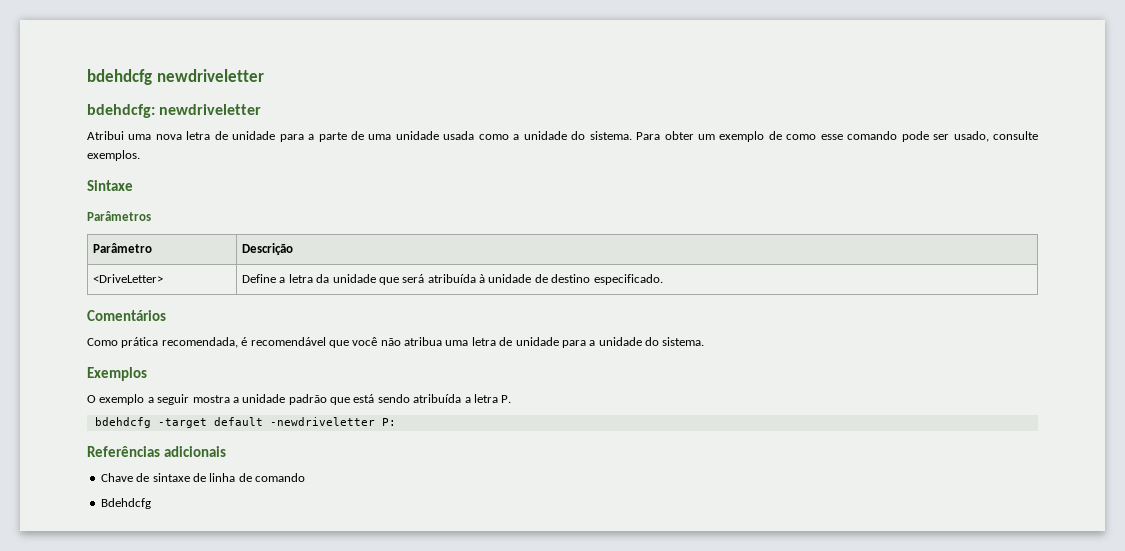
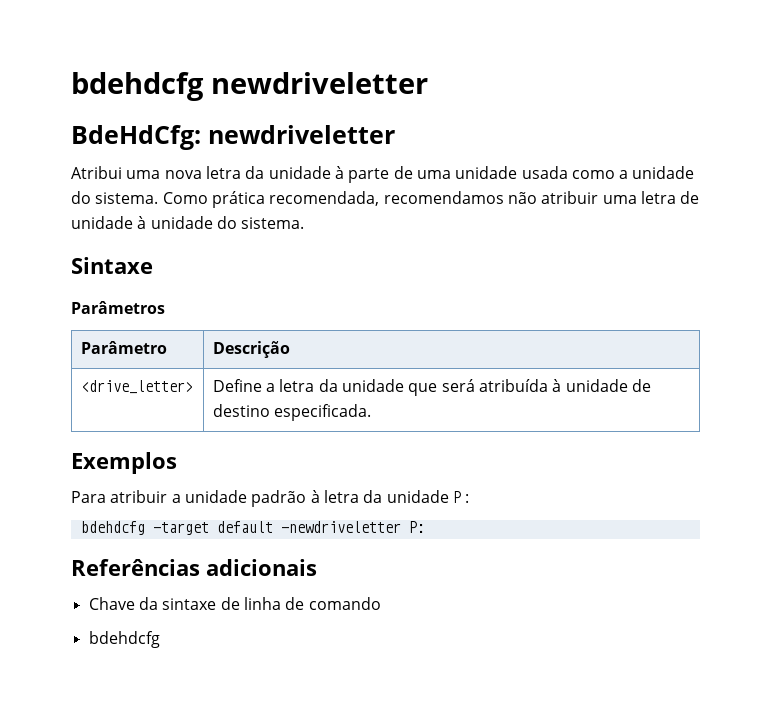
- bdehdcfg: newdriveletter
+ BdeHdCfg: newdriveletter
- Atribui uma nova letra de unidade para a parte de uma unidade usada como a unidade do sistema.
+ Atribui uma nova letra da unidade à parte de uma unidade usada como a unidade do sistema.
- Para obter um exemplo de como esse comando pode ser usado, consulte exemplos.
+ Como prática recomendada, recomendamos não atribuir uma letra de unidade à unidade do sistema.
- <DriveLetter> | Define a letra da unidade que será atribuída à unidade de destino especificado.
- Comentários
- Como prática recomendada, é recomendável que você não atribua uma letra de unidade para a unidade do sistema.
+ <drive_letter> | Define a letra da unidade que será atribuída à unidade de destino especificada.
  Exemplos
- O exemplo a seguir mostra a unidade padrão que está sendo atribuída a letra P.
+ Para atribuir a unidade padrão à letra da unidade P :
- Chave de sintaxe de linha de comando
- Bdehdcfg
+ Chave da sintaxe de linha de comando
+ bdehdcfg

